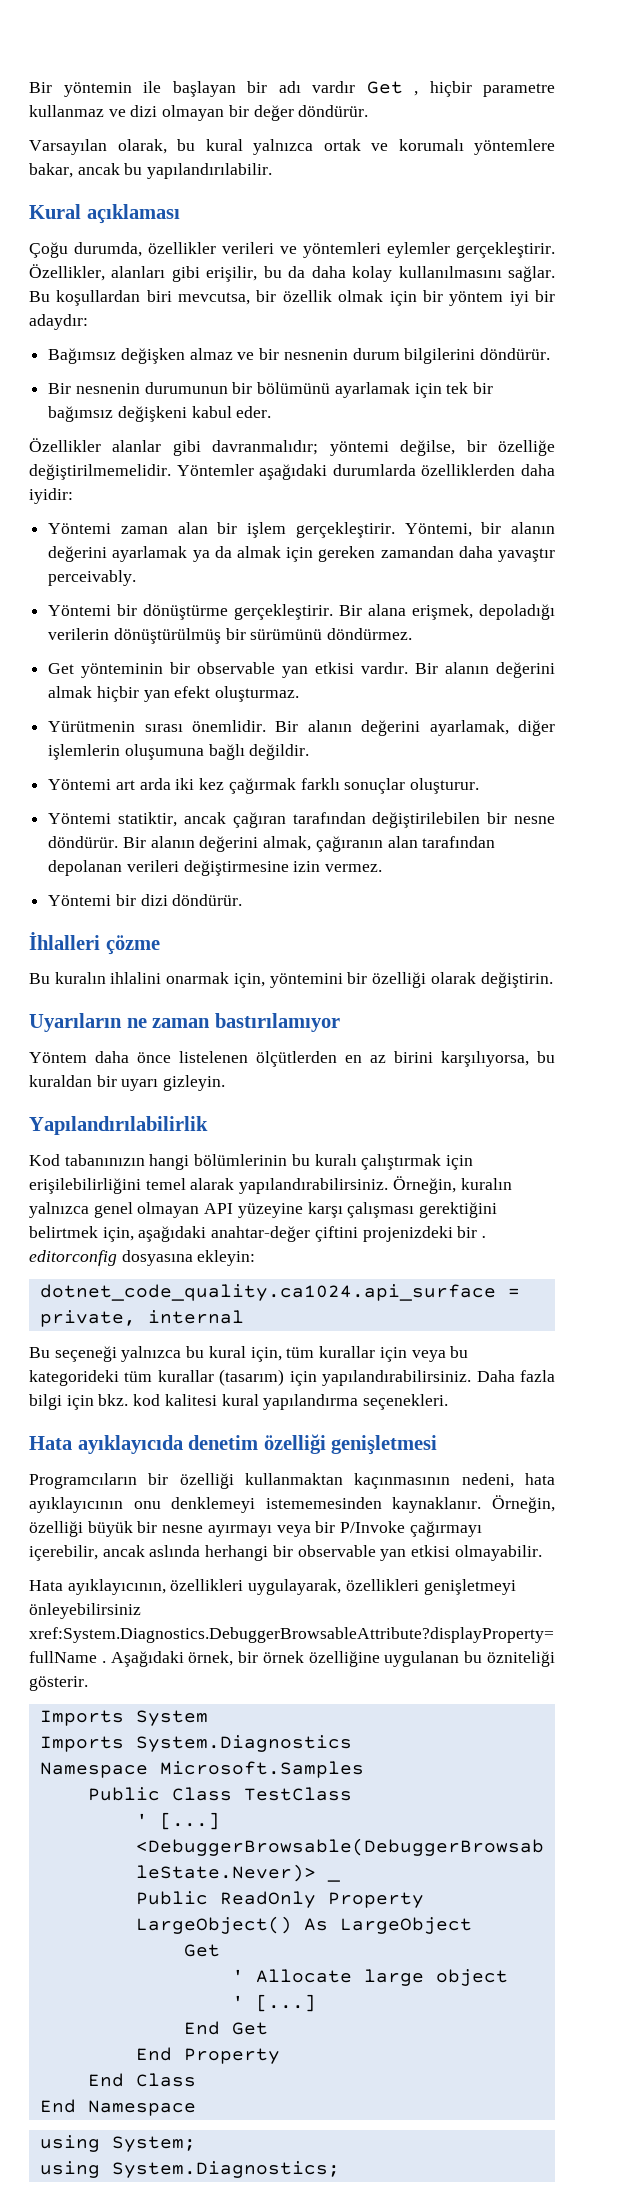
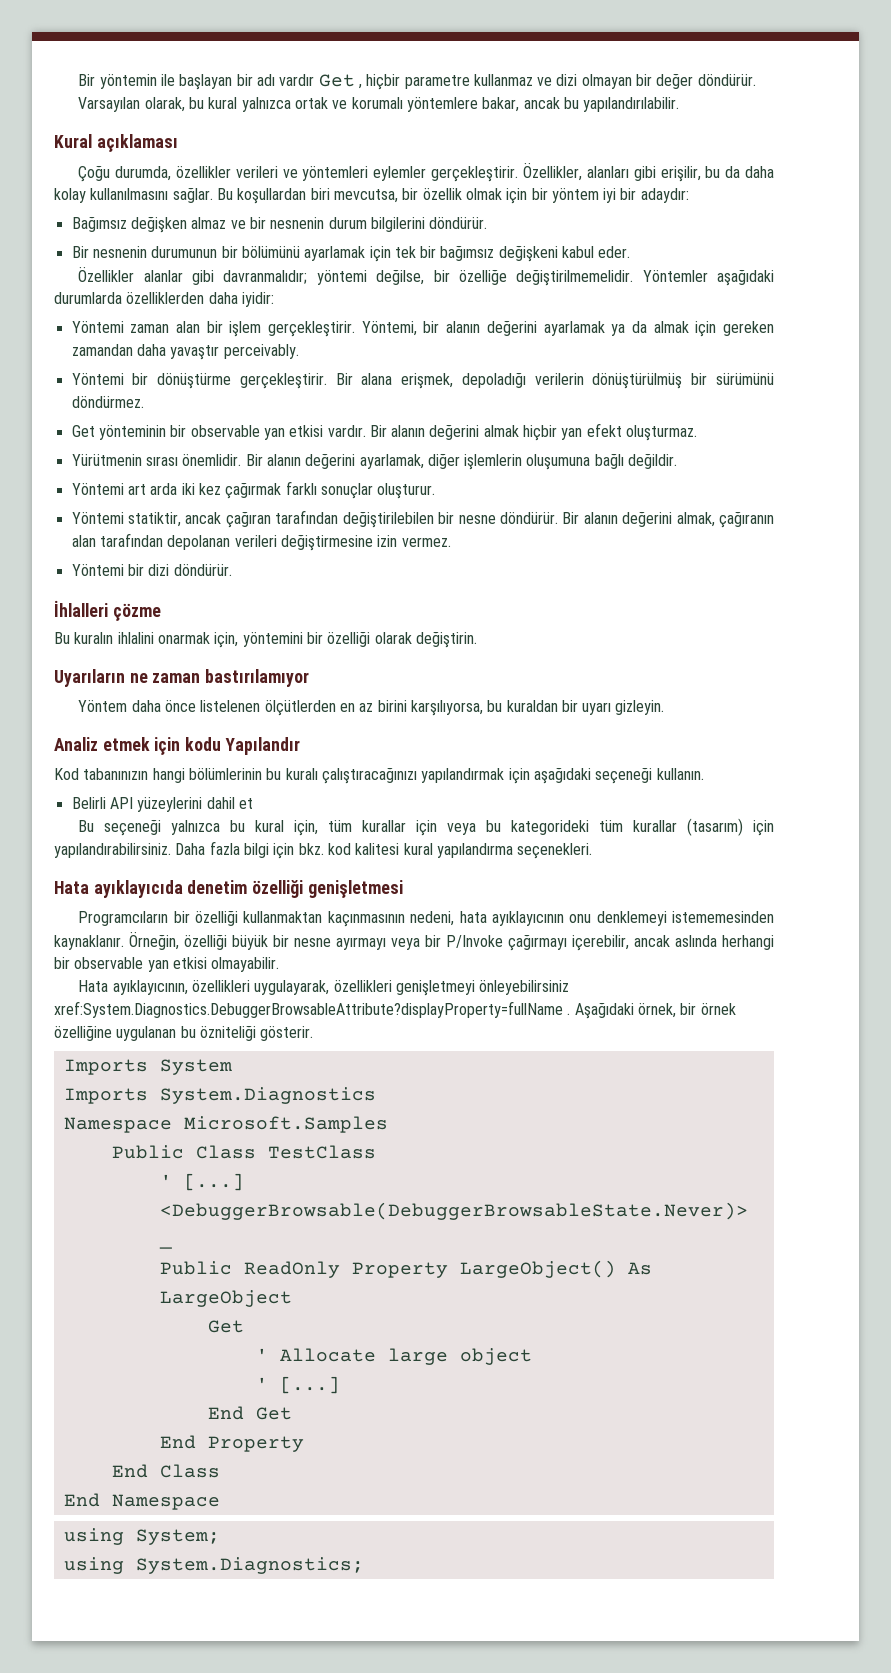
- Yapılandırılabilirlik
+ Analiz etmek için kodu Yapılandır
- Kod tabanınızın hangi bölümlerinin bu kuralı çalıştırmak için erişilebilirliğini temel alarak yapılandırabilirsiniz. Örneğin, kuralın yalnızca genel olmayan API yüzeyine karşı çalışması gerektiğini belirtmek için, aşağıdaki anahtar-değer çiftini projenizdeki bir . editorconfig dosyasına ekleyin:
- dotnet_code_quality.ca1024.api_surface = private, internal
+ Kod tabanınızın hangi bölümlerinin bu kuralı çalıştıracağınızı yapılandırmak için aşağıdaki seçeneği kullanın.
+ Belirli API yüzeylerini dahil et

